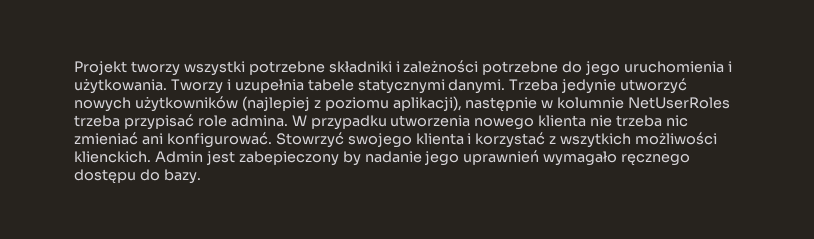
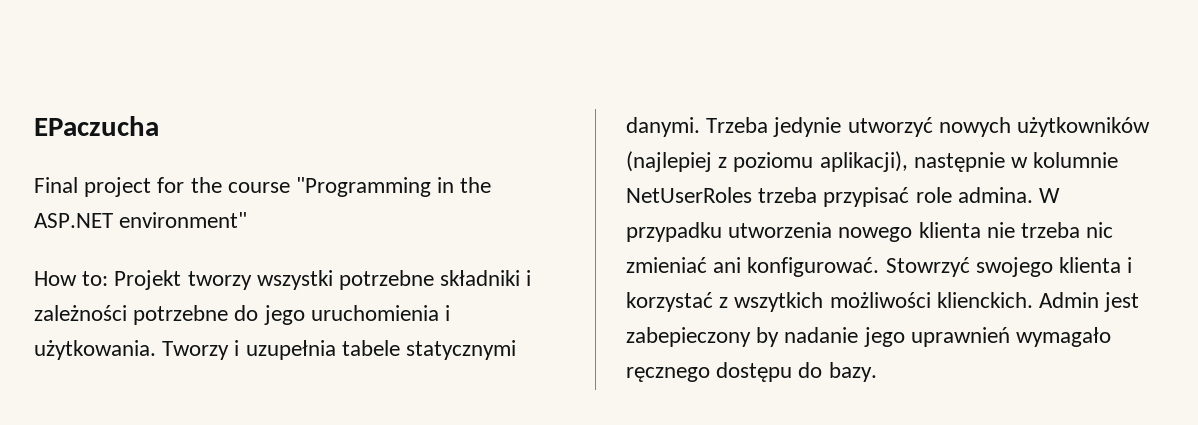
- Projekt tworzy wszystki potrzebne składniki i zależności potrzebne do jego uruchomienia i użytkowania.
+ EPaczucha
+ Final project for the course "Programming in the ASP.NET environment"
+ How to: Projekt tworzy wszystki potrzebne składniki i zależności potrzebne do jego uruchomienia i użytkowania.

